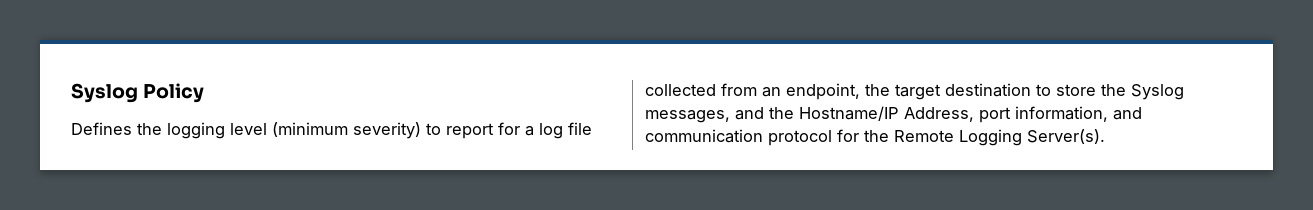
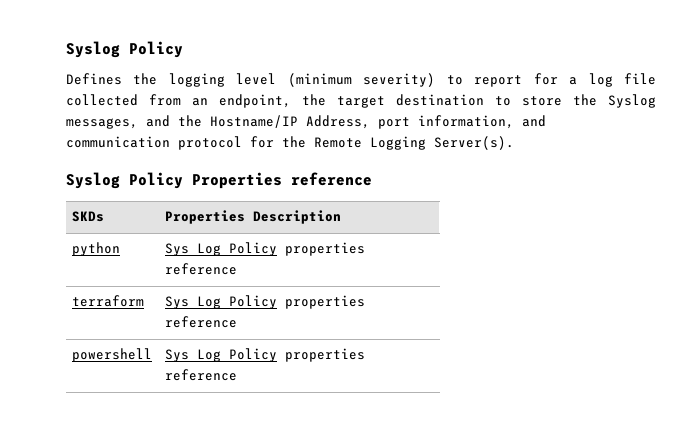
+ Syslog Policy Properties reference
+ SKDs | Properties Description
+ python | Sys Log Policy properties reference
+ terraform | Sys Log Policy properties reference
+ powershell | Sys Log Policy properties reference

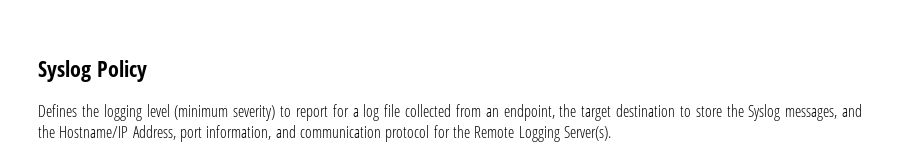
- Syslog Policy Properties reference
- SKDs | Properties Description
- python | Sys Log Policy properties reference
- terraform | Sys Log Policy properties reference
- powershell | Sys Log Policy properties reference

